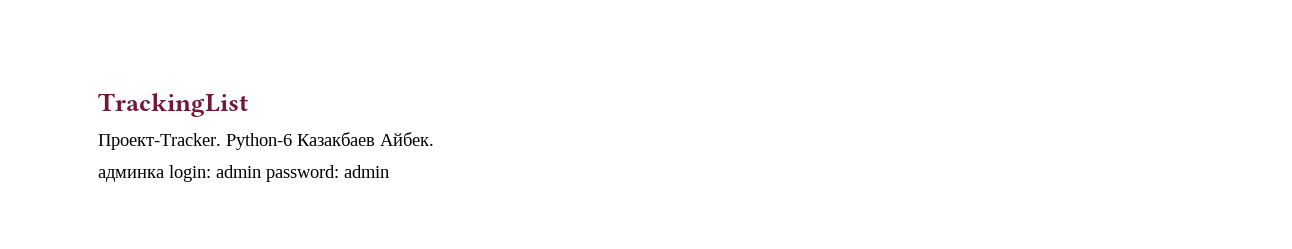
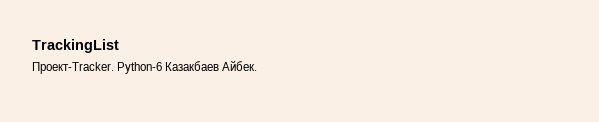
- админка login: admin password: admin

